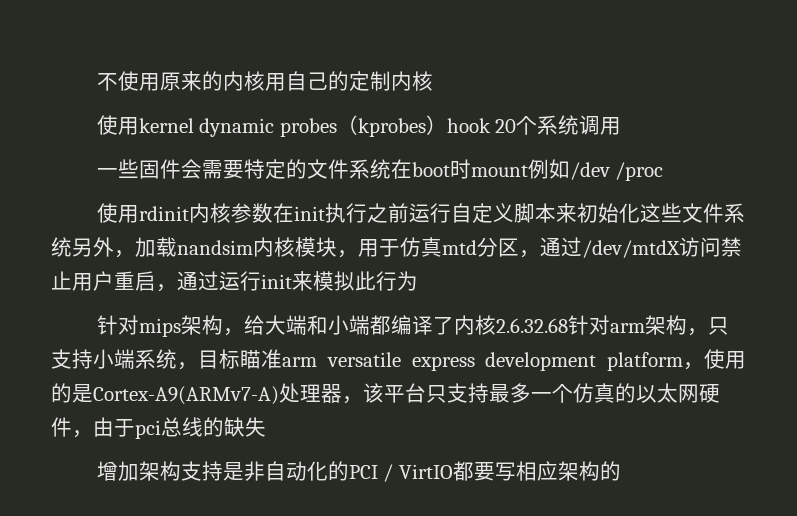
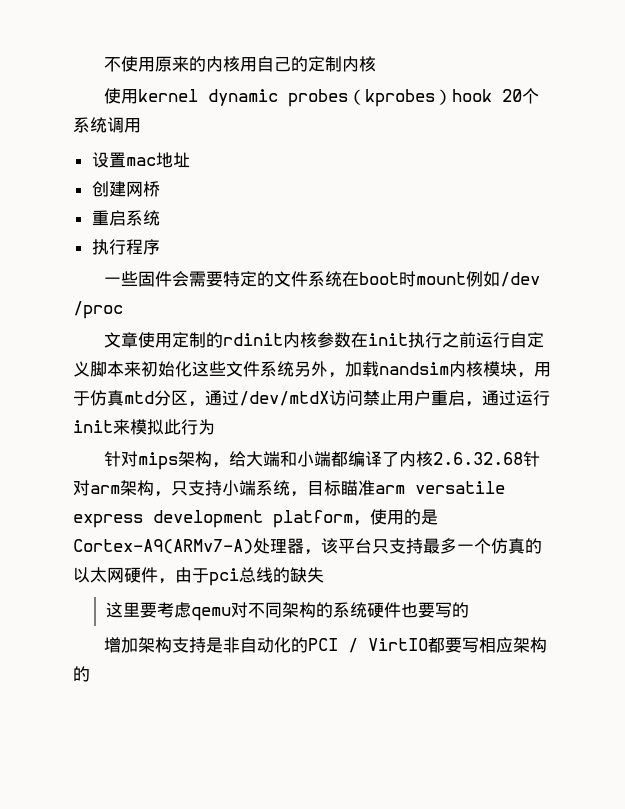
+ 设置mac地址
+ 创建网桥
+ 重启系统
+ 执行程序
- 使用rdinit内核参数在init执行之前运行自定义脚本来初始化这些文件系统另外，加载nandsim内核模块，用于仿真mtd分区，通过/dev/mtdX访问禁止用户重启，通过运行init来模拟此行为
+ 文章使用定制的rdinit内核参数在init执行之前运行自定义脚本来初始化这些文件系统另外，加载nandsim内核模块，用于仿真mtd分区，通过/dev/mtdX访问禁止用户重启，通过运行init来模拟此行为
+ 这里要考虑qemu对不同架构的系统硬件也要写的

